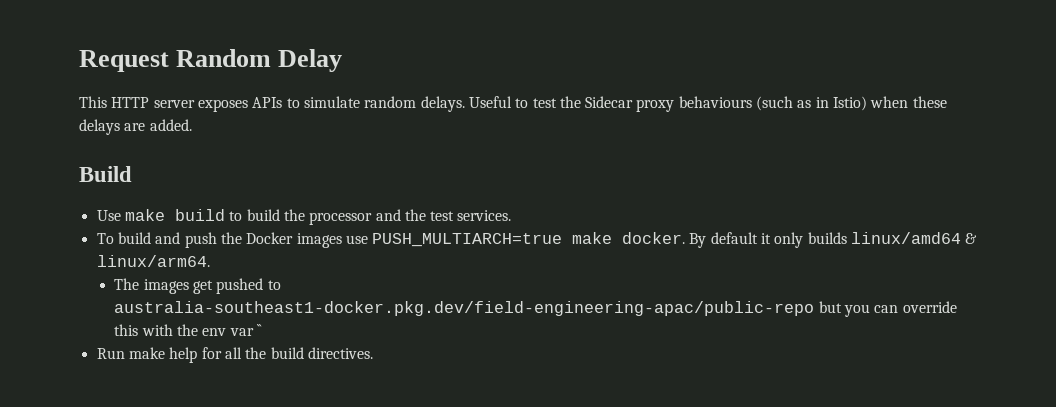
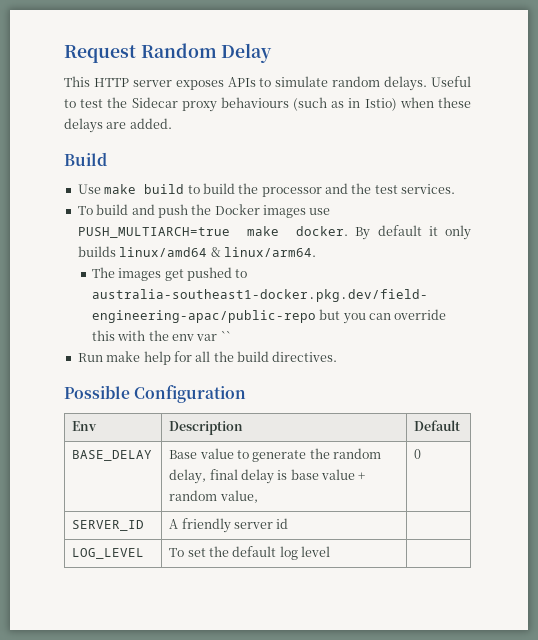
+ Possible Configuration
+ Env | Description | Default
+ BASE_DELAY | Base value to generate the random delay, final delay is base value + random value, | 0
+ SERVER_ID | A friendly server id |
+ LOG_LEVEL | To set the default log level |

